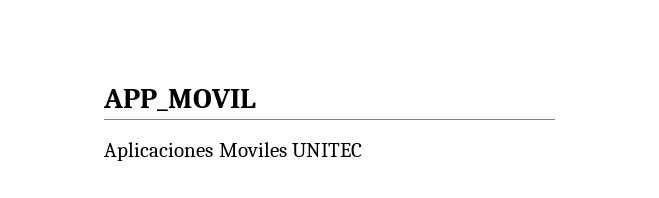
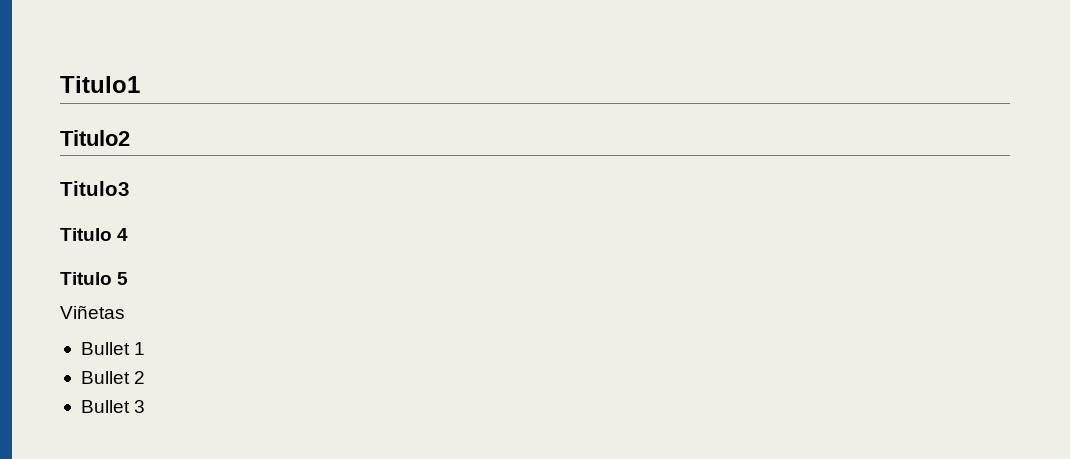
- APP_MOVIL
- Aplicaciones Moviles UNITEC
+ Titulo1
+ Titulo2
+ Titulo3
+ Titulo 4
+ Titulo 5
+ Viñetas
+ Bullet 1
+ Bullet 2
+ Bullet 3

